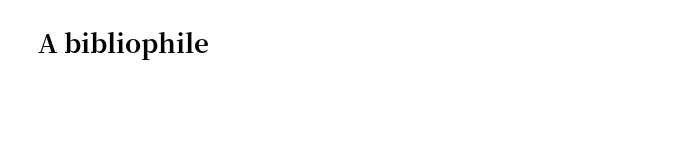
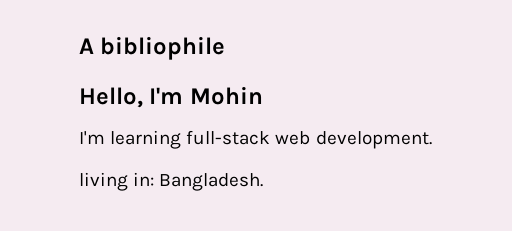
+ Hello, I'm Mohin
+ I'm learning full-stack web development.
+ living in: Bangladesh.

